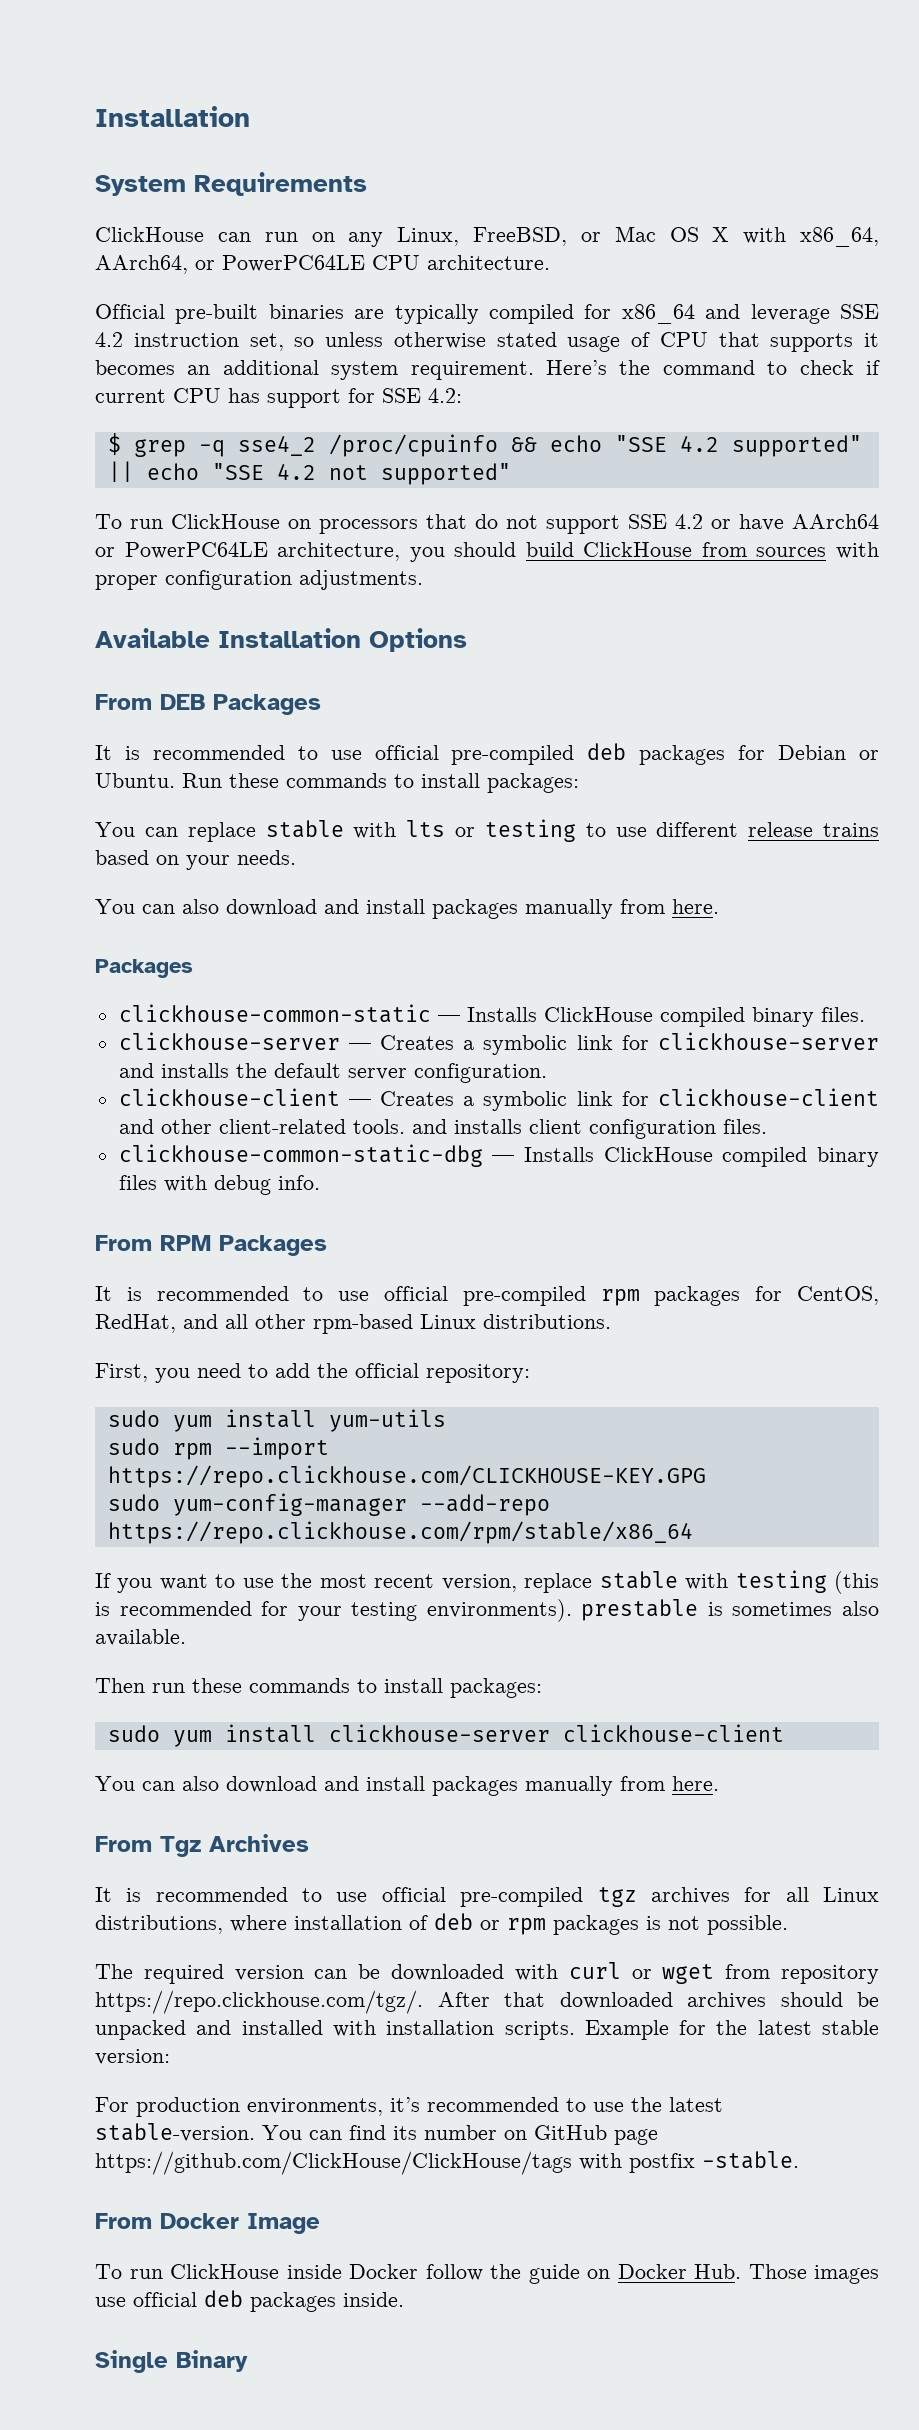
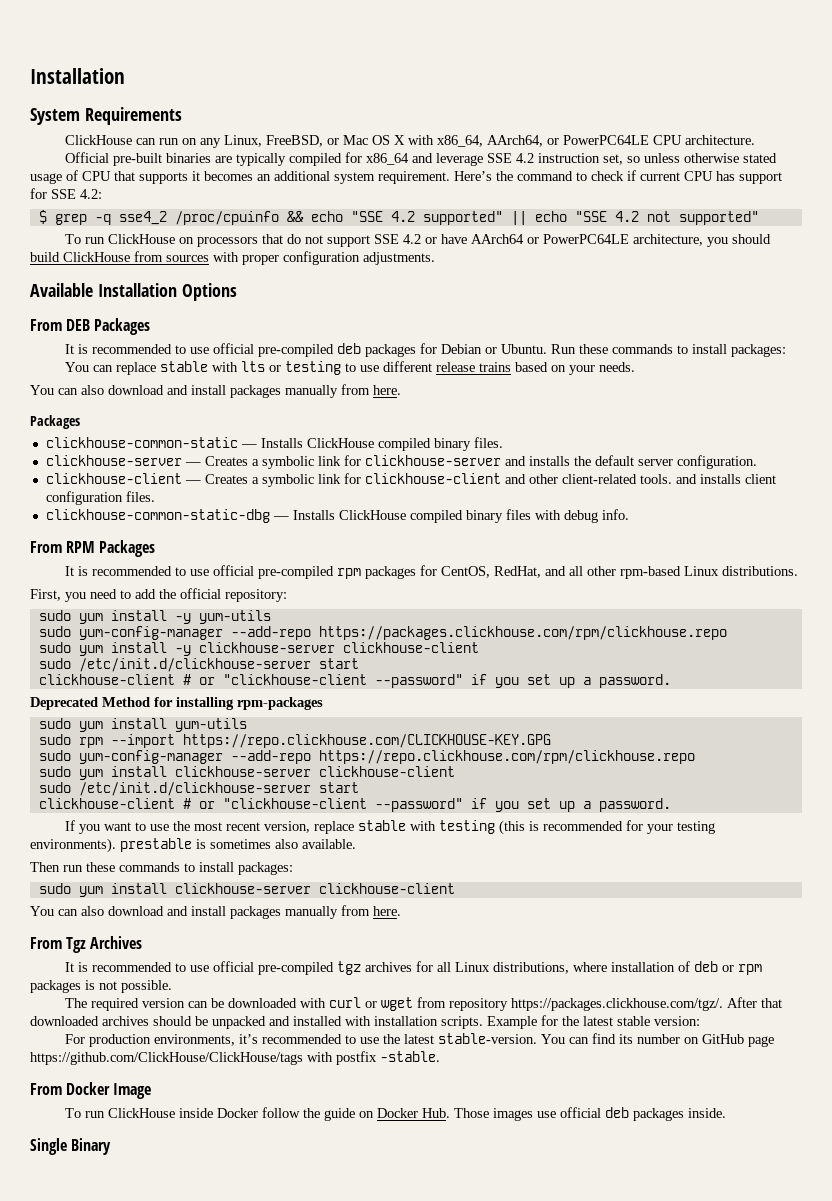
+ sudo yum install -y yum-utils
+ sudo yum-config-manager --add-repo https://packages.clickhouse.com/rpm/clickhouse.repo
+ sudo yum install -y clickhouse-server clickhouse-client
+ sudo /etc/init.d/clickhouse-server start
+ clickhouse-client # or "clickhouse-client --password" if you set up a password.
+ Deprecated Method for installing rpm-packages
- sudo yum-config-manager --add-repo https://repo.clickhouse.com/rpm/stable/x86_64
+ sudo yum-config-manager --add-repo https://repo.clickhouse.com/rpm/clickhouse.repo
+ sudo yum install clickhouse-server clickhouse-client
+ sudo /etc/init.d/clickhouse-server start
+ clickhouse-client # or "clickhouse-client --password" if you set up a password.
- The required version can be downloaded with curl or wget from repository https://repo.clickhouse.com/tgz/. After that downloaded archives should be unpacked and installed with installation scripts.
+ The required version can be downloaded with curl or wget from repository https://packages.clickhouse.com/tgz/. After that downloaded archives should be unpacked and installed with installation scripts.

